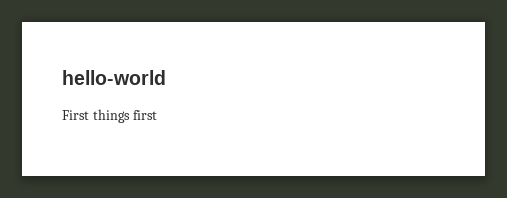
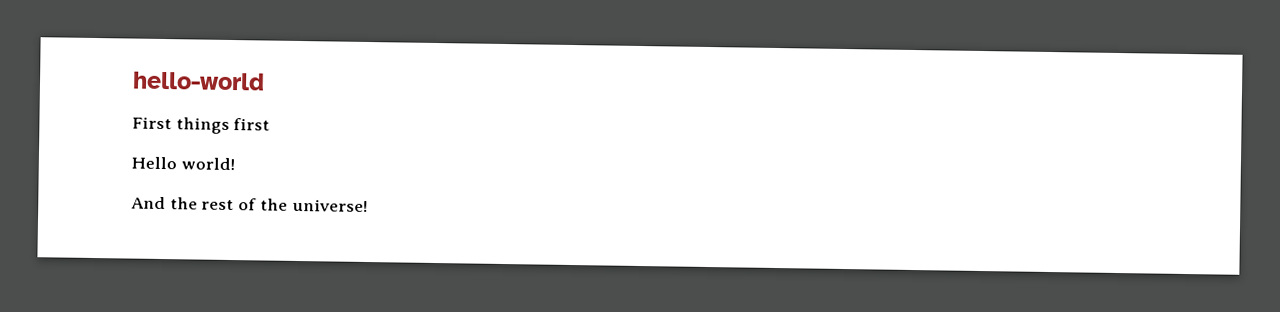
+ Hello world!
+ And the rest of the universe!

